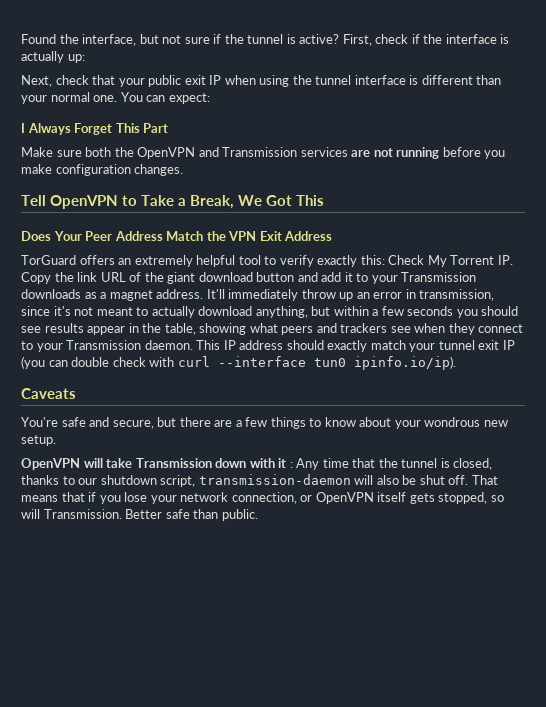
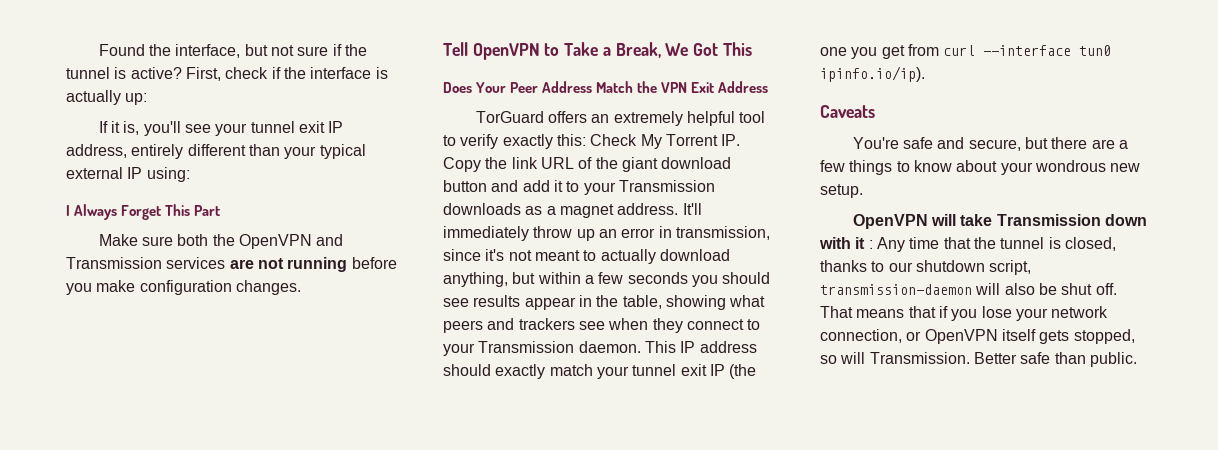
- Next, check that your public exit IP when using the tunnel interface is different than your normal one. You can expect:
+ If it is, you'll see your tunnel exit IP address, entirely different than your typical external IP using:
- This IP address should exactly match your tunnel exit IP (you can double check with curl --interface tun0 ipinfo.io/ip).
+ This IP address should exactly match your tunnel exit IP (the one you get from curl --interface tun0 ipinfo.io/ip).

